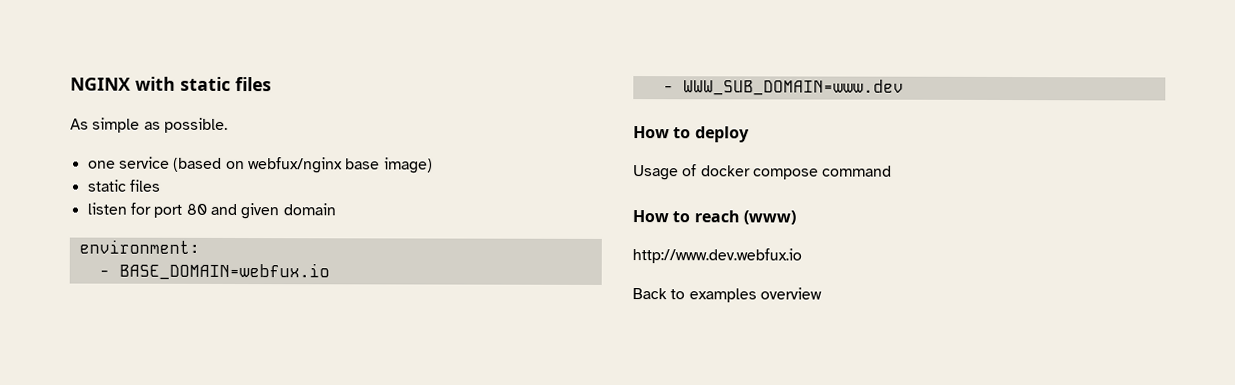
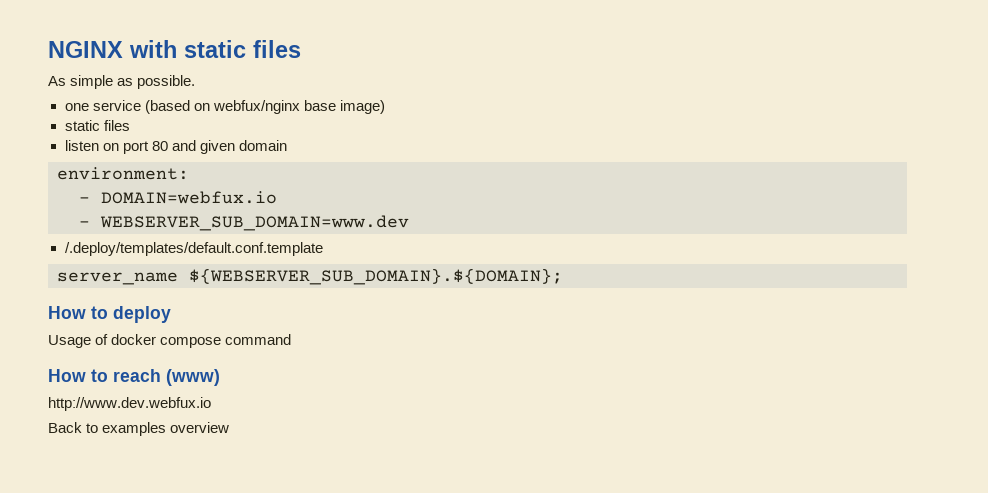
- listen for port 80 and given domain
+ listen on port 80 and given domain
- - BASE_DOMAIN=webfux.io
- - WWW_SUB_DOMAIN=www.dev
+ - DOMAIN=webfux.io
+ - WEBSERVER_SUB_DOMAIN=www.dev
+ /.deploy/templates/default.conf.template
+ server_name ${WEBSERVER_SUB_DOMAIN}.${DOMAIN};

